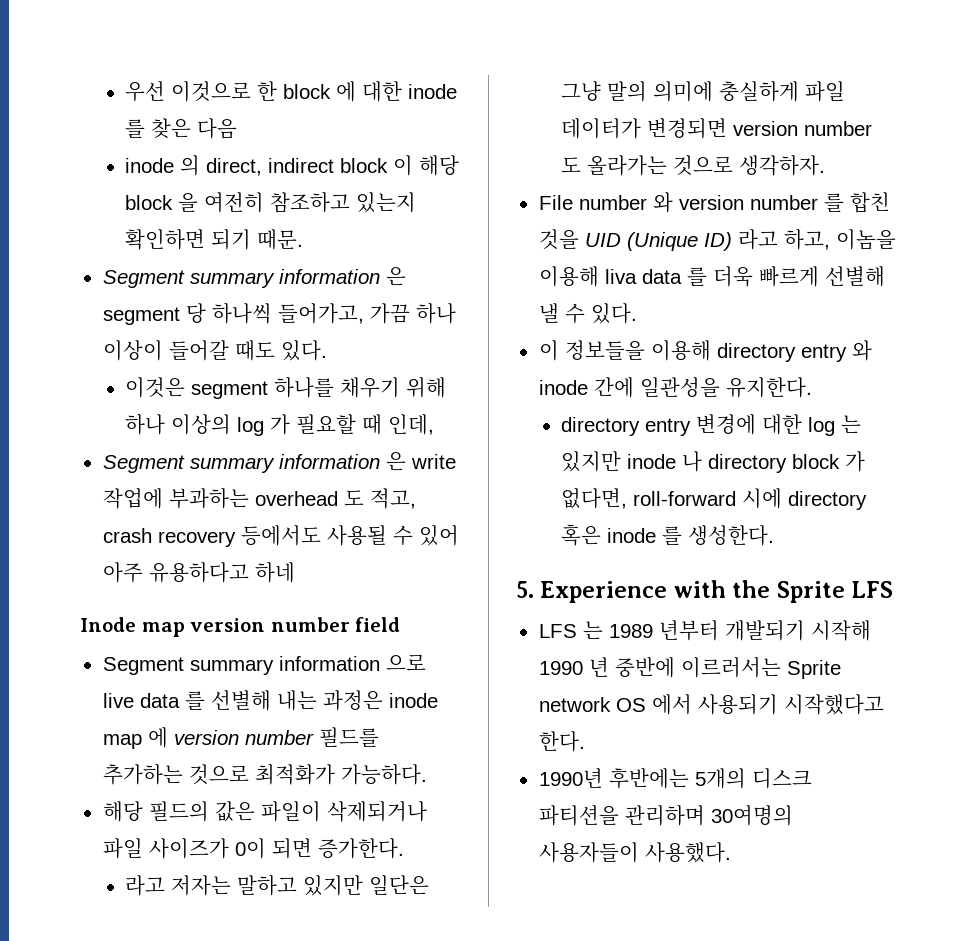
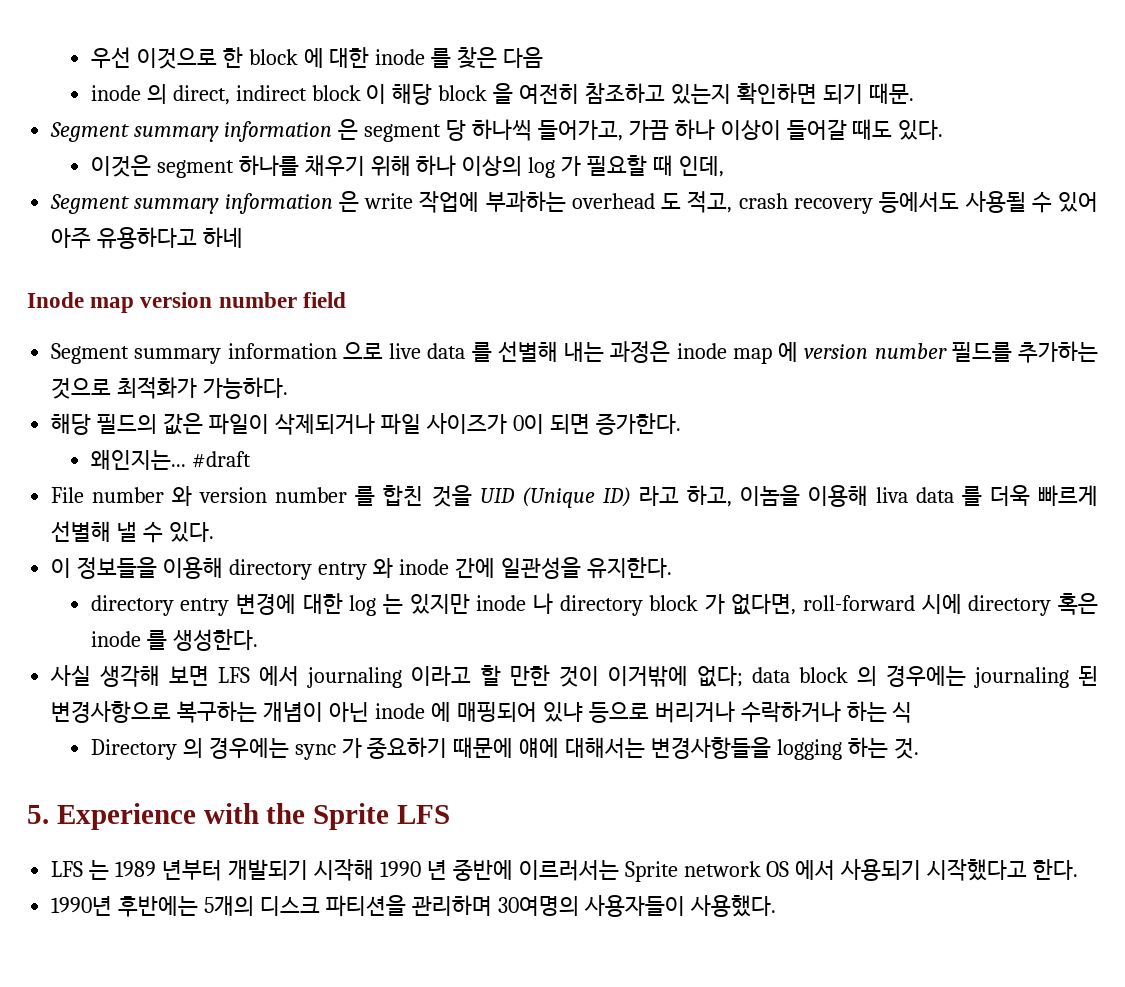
- 라고 저자는 말하고 있지만 일단은 그냥 말의 의미에 충실하게 파일 데이터가 변경되면 version number 도 올라가는 것으로 생각하자.
+ 왜인지는... #draft
+ 사실 생각해 보면 LFS 에서 journaling 이라고 할 만한 것이 이거밖에 없다; data block 의 경우에는 journaling 된 변경사항으로 복구하는 개념이 아닌 inode 에 매핑되어 있냐 등으로 버리거나 수락하거나 하는 식
+ Directory 의 경우에는 sync 가 중요하기 때문에 얘에 대해서는 변경사항들을 logging 하는 것.

